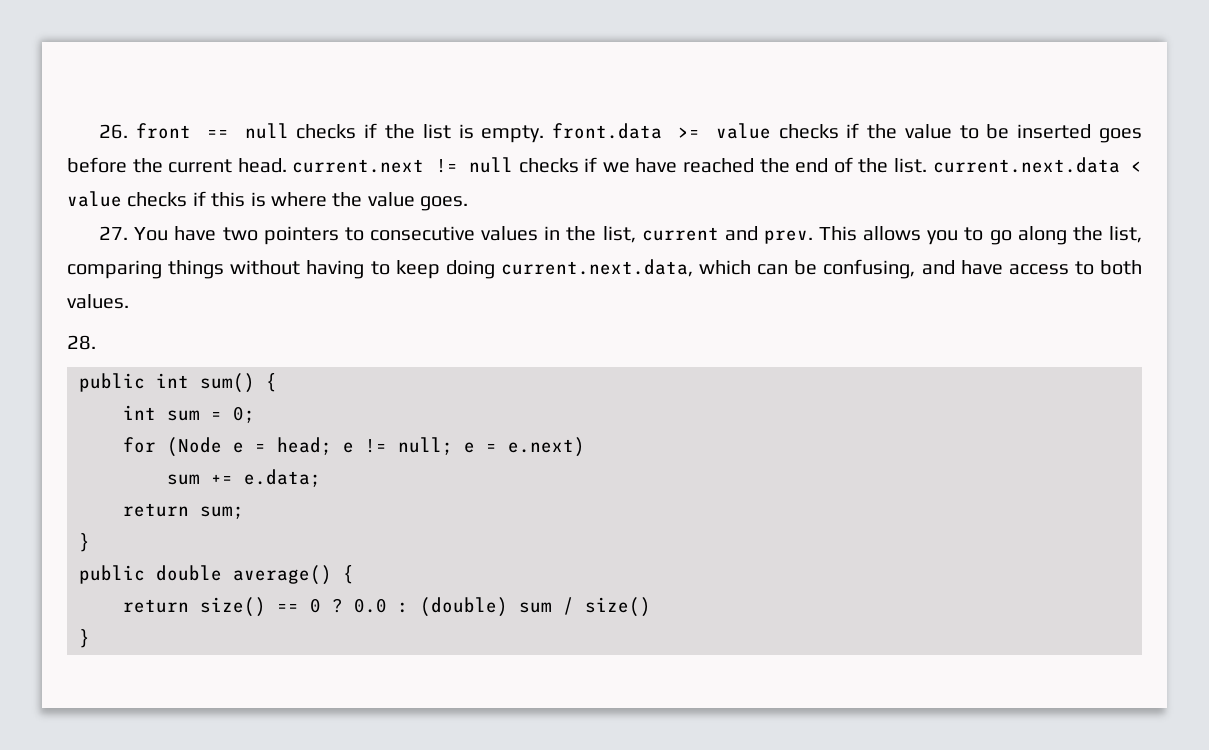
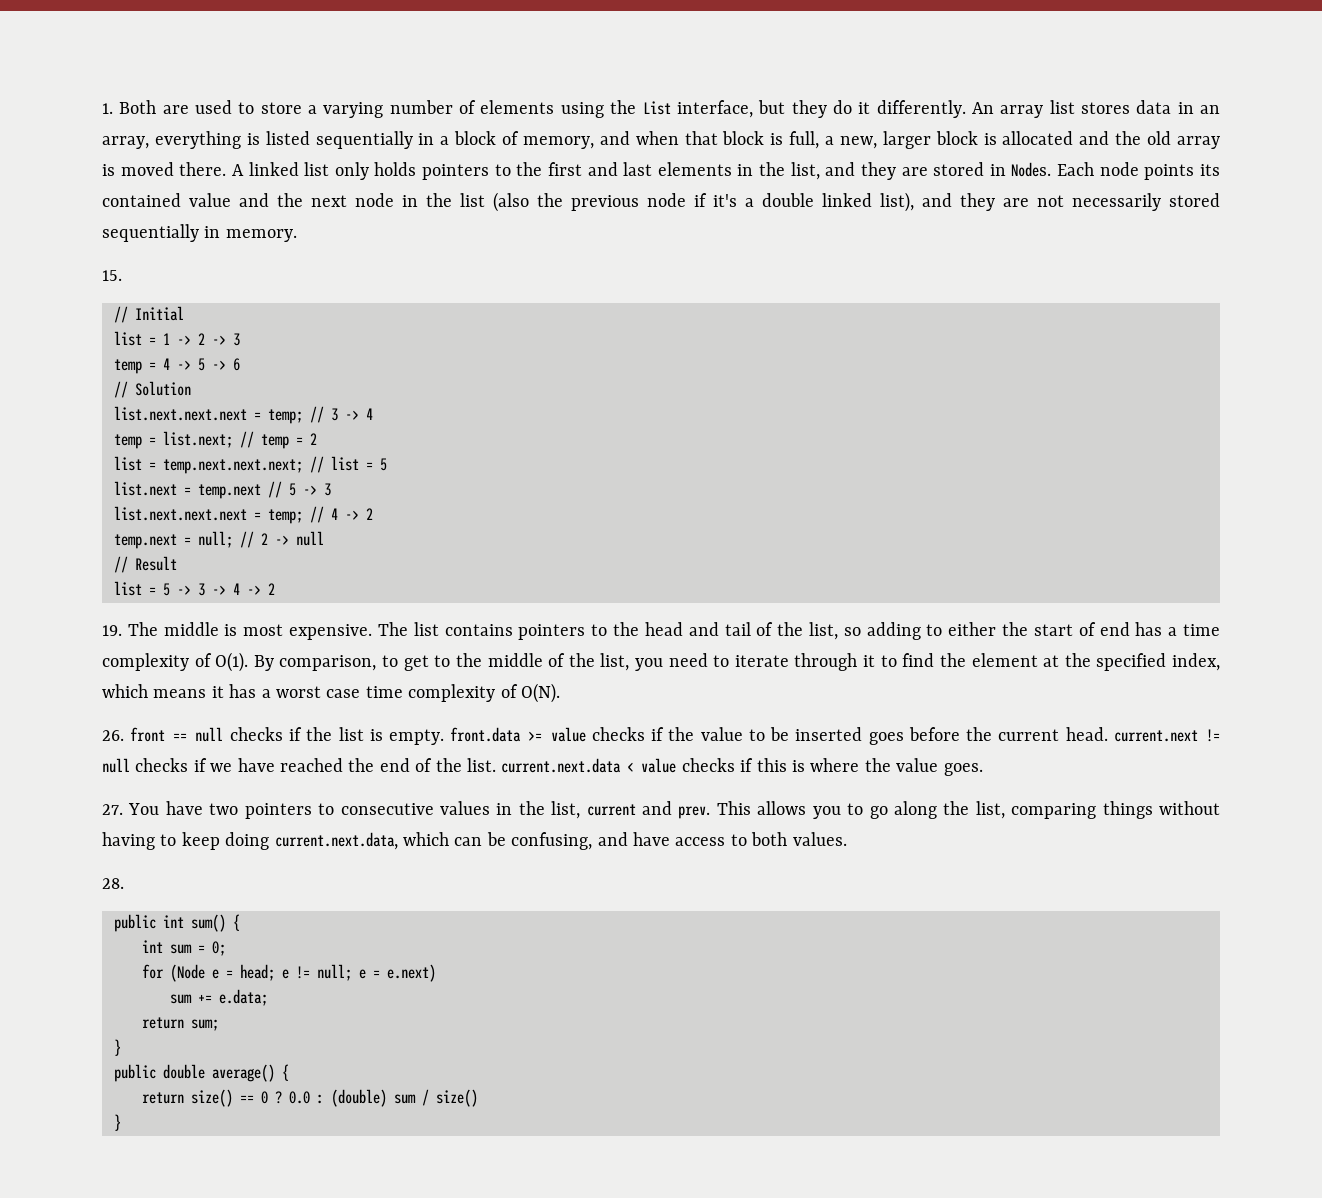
+ 1. Both are used to store a varying number of elements using the List interface, but they do it differently. An array list stores data in an array, everything is listed sequentially in a block of memory, and when that block is full, a new, larger block is allocated and the old array is moved there. A linked list only holds pointers to the first and last elements in the list, and they are stored in Nodes. Each node points its contained value and the next node in the list (also the previous node if it's a double linked list), and they are not necessarily stored sequentially in memory.
+ 15.
+ // Initial
+ list = 1 -> 2 -> 3
+ temp = 4 -> 5 -> 6
+ // Solution
+ list.next.next.next = temp; // 3 -> 4
+ temp = list.next; // temp = 2
+ list = temp.next.next.next; // list = 5
+ list.next = temp.next // 5 -> 3
+ list.next.next.next = temp; // 4 -> 2
+ temp.next = null; // 2 -> null
+ // Result
+ list = 5 -> 3 -> 4 -> 2
+ 19. The middle is most expensive. The list contains pointers to the head and tail of the list, so adding to either the start of end has a time complexity of O(1). By comparison, to get to the middle of the list, you need to iterate through it to find the element at the specified index, which means it has a worst case time complexity of O(N).

